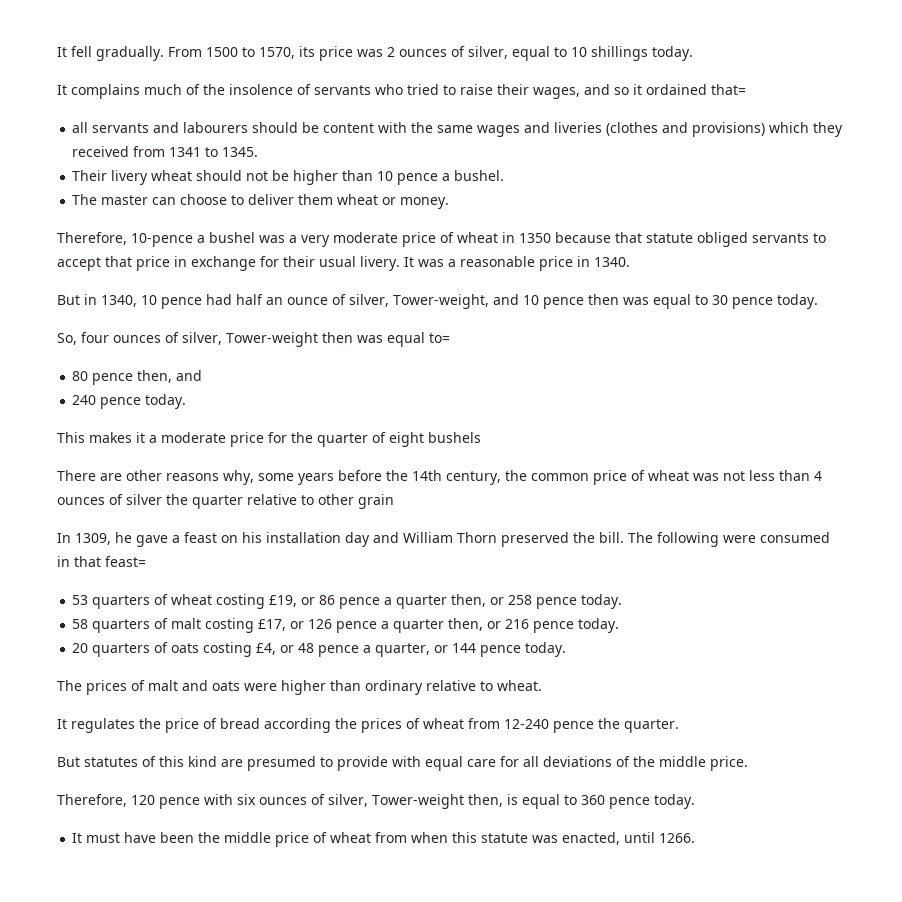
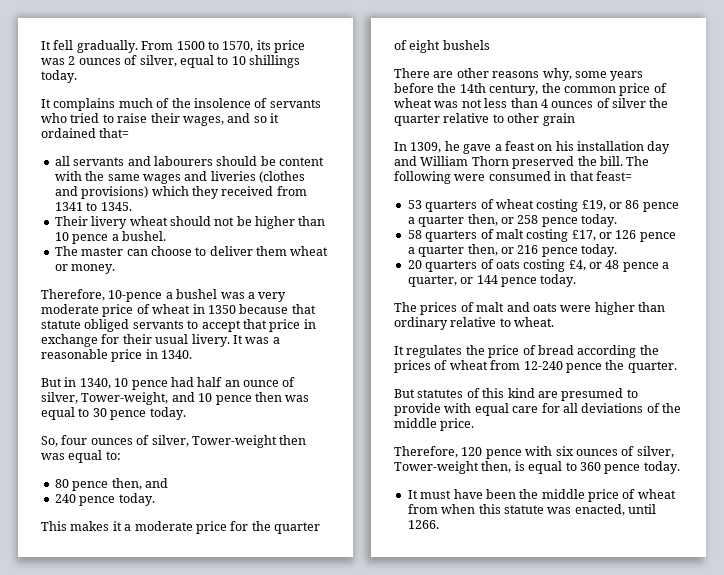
- So, four ounces of silver, Tower-weight then was equal to=
+ So, four ounces of silver, Tower-weight then was equal to:

